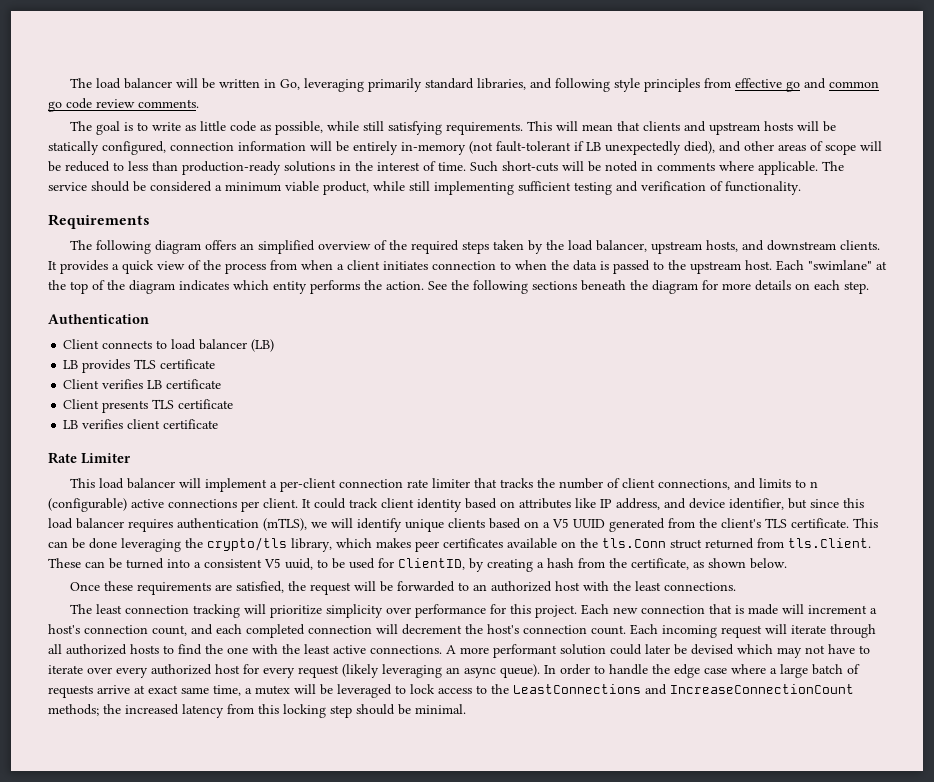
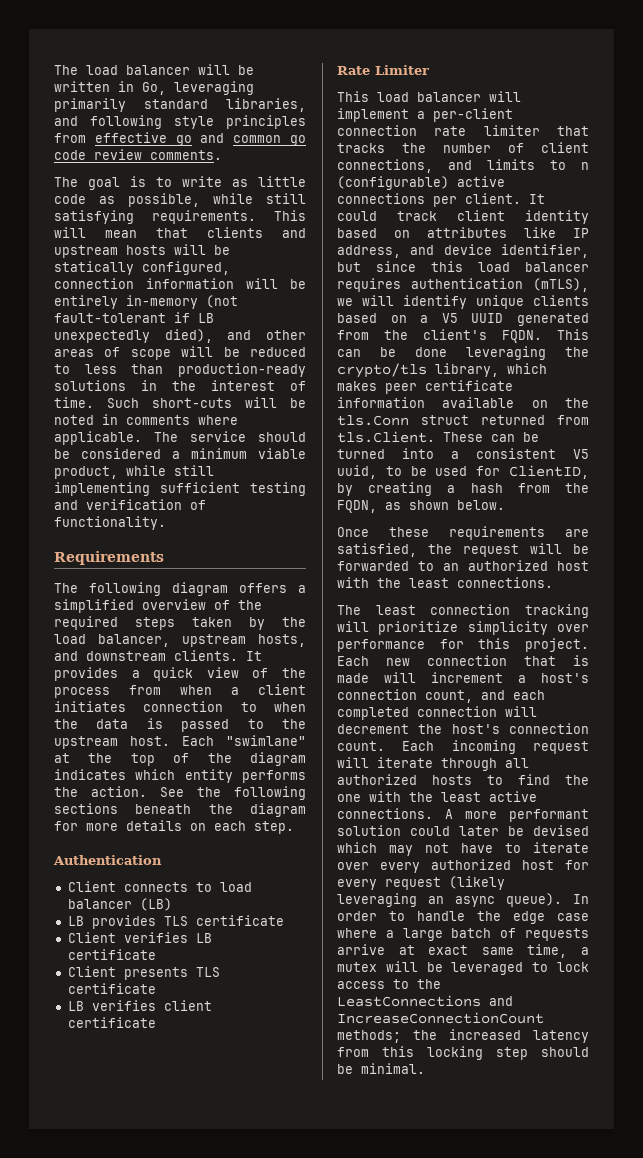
- The following diagram offers an simplified overview of the required steps taken by the load balancer, upstream hosts, and downstream clients.
+ The following diagram offers a simplified overview of the required steps taken by the load balancer, upstream hosts, and downstream clients.
- It could track client identity based on attributes like IP address, and device identifier, but since this load balancer requires authentication (mTLS), we will identify unique clients based on a V5 UUID generated from the client's TLS certificate.
+ It could track client identity based on attributes like IP address, and device identifier, but since this load balancer requires authentication (mTLS), we will identify unique clients based on a V5 UUID generated from the client's FQDN.
- This can be done leveraging the crypto/tls library, which makes peer certificates available on the tls.Conn struct returned from tls.Client. These can be turned into a consistent V5 uuid, to be used for ClientID, by creating a hash from the certificate, as shown below.
+ This can be done leveraging the crypto/tls library, which makes peer certificate information available on the tls.Conn struct returned from tls.Client. These can be turned into a consistent V5 uuid, to be used for ClientID, by creating a hash from the FQDN, as shown below.

